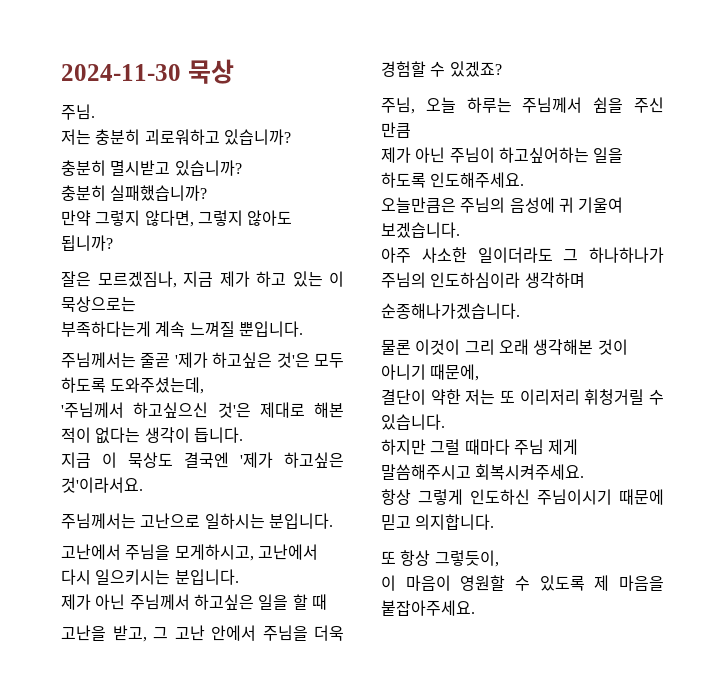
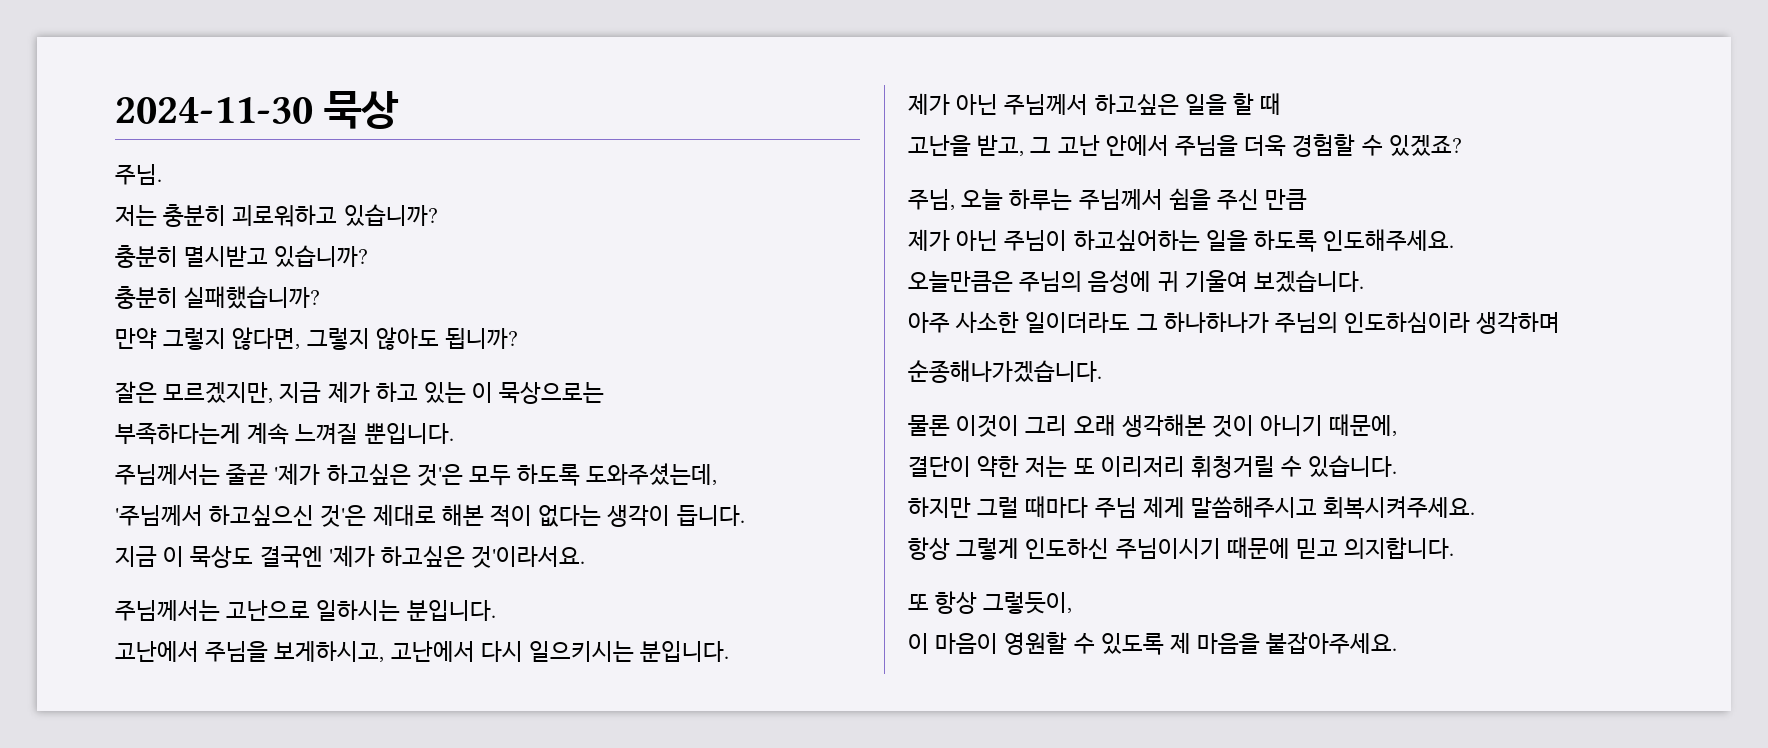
- 잘은 모르겠짐나, 지금 제가 하고 있는 이 묵상으로는
+ 잘은 모르겠지만, 지금 제가 하고 있는 이 묵상으로는
- 고난에서 주님을 모게하시고, 고난에서 다시 일으키시는 분입니다.
+ 고난에서 주님을 보게하시고, 고난에서 다시 일으키시는 분입니다.

